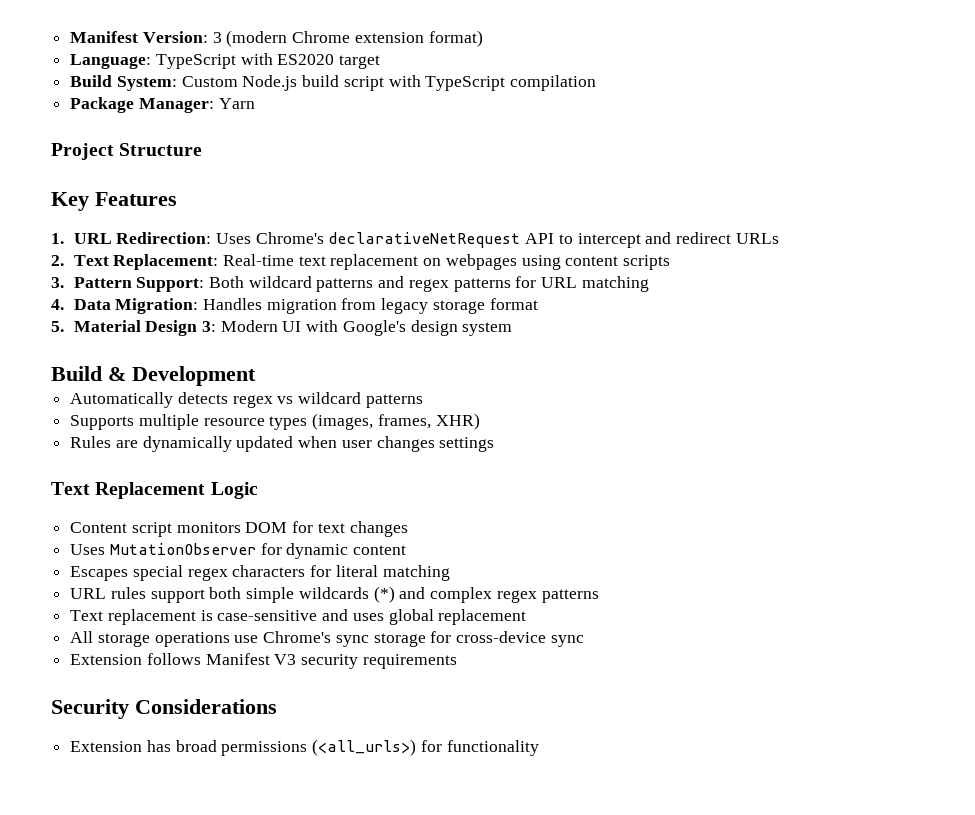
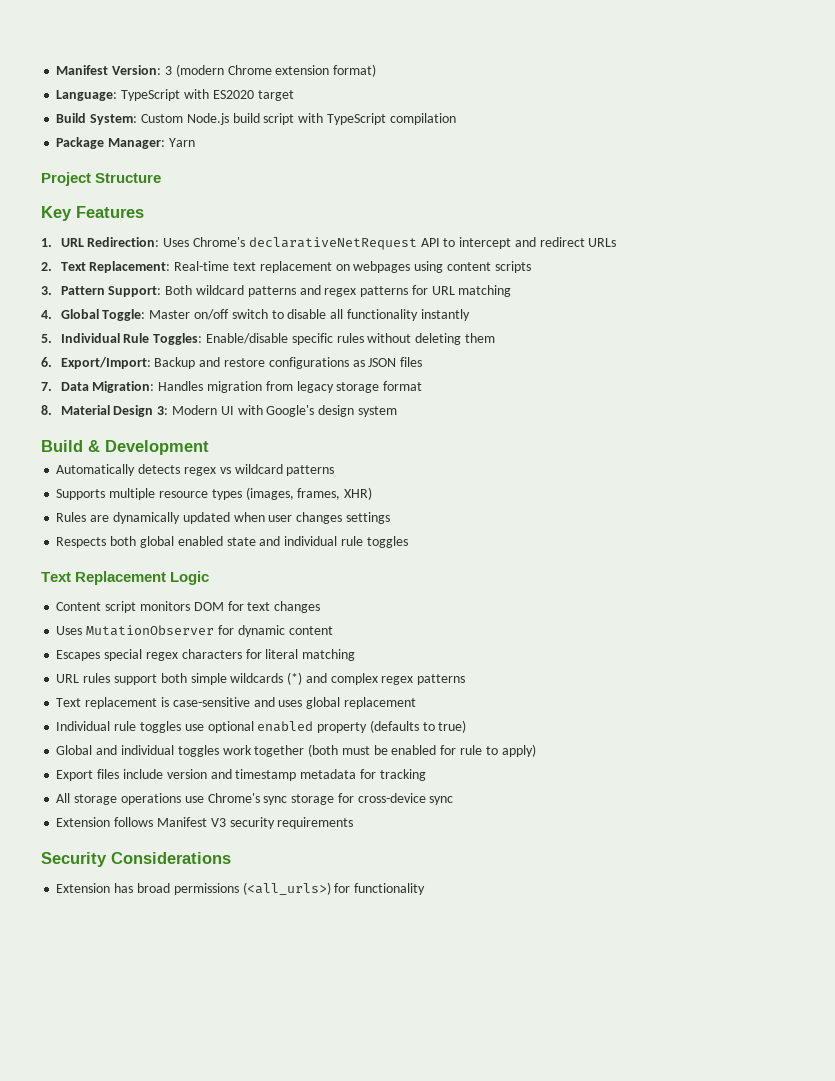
- 4. Data Migration: Handles migration from legacy storage format
+ 4. Global Toggle: Master on/off switch to disable all functionality instantly
+ 5. Individual Rule Toggles: Enable/disable specific rules without deleting them
+ 6. Export/Import: Backup and restore configurations as JSON files
+ 7. Data Migration: Handles migration from legacy storage format
- 5. Material Design 3: Modern UI with Google's design system
+ 8. Material Design 3: Modern UI with Google's design system
+ Respects both global enabled state and individual rule toggles
+ Individual rule toggles use optional enabled property (defaults to true)
+ Global and individual toggles work together (both must be enabled for rule to apply)
+ Export files include version and timestamp metadata for tracking

